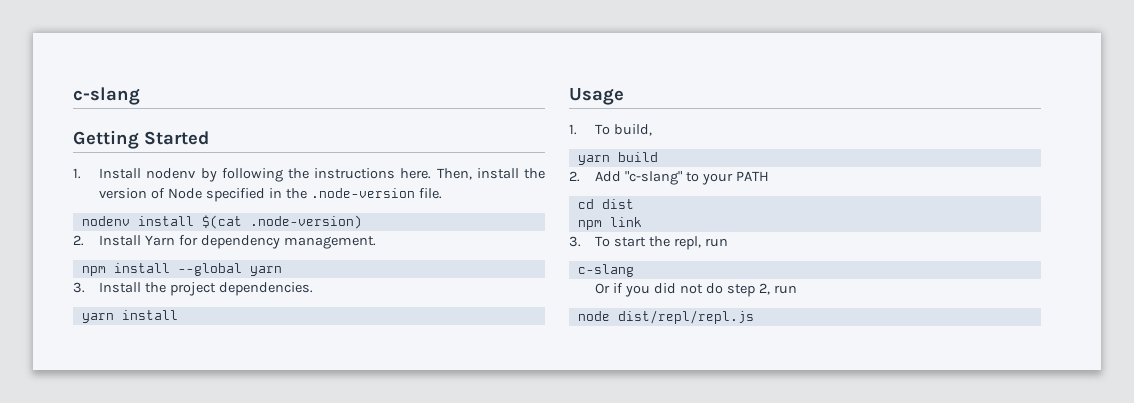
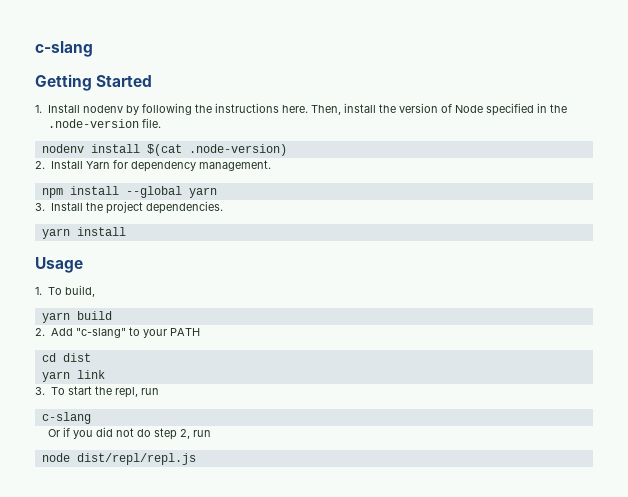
- npm link
+ yarn link

